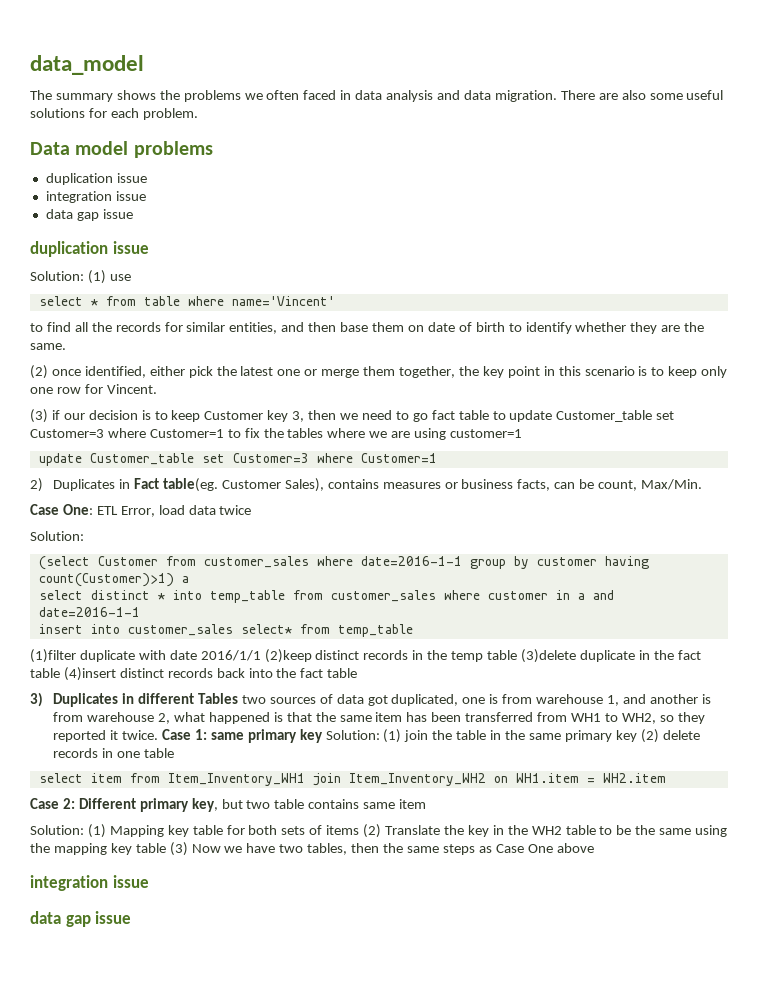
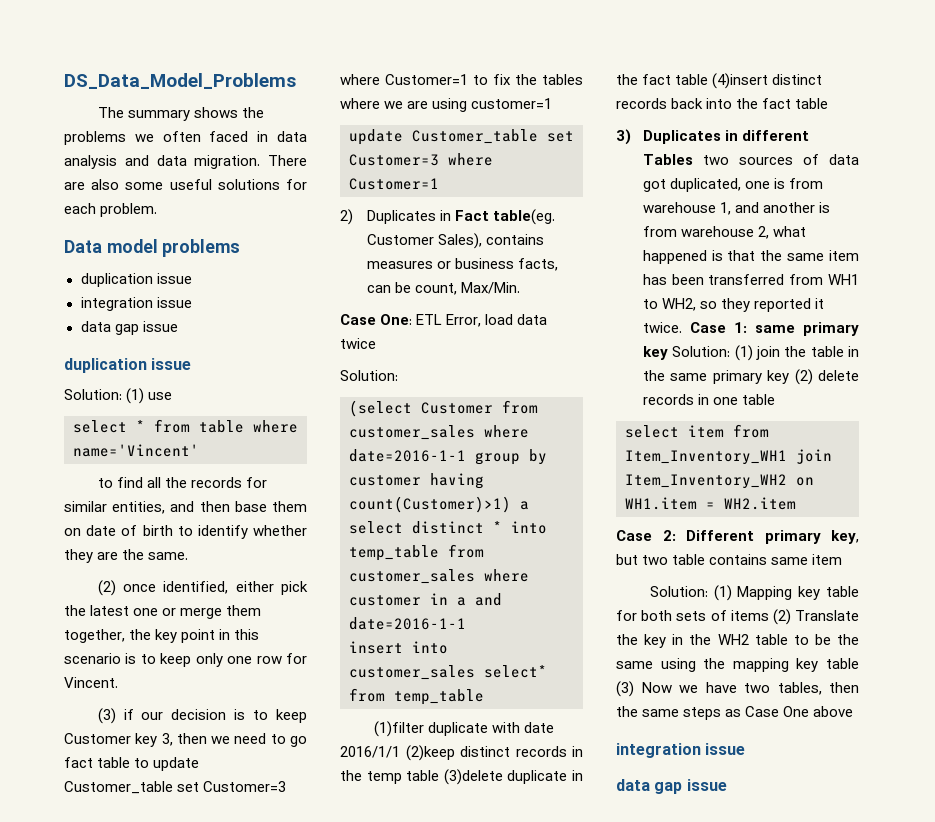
- data_model
+ DS_Data_Model_Problems

